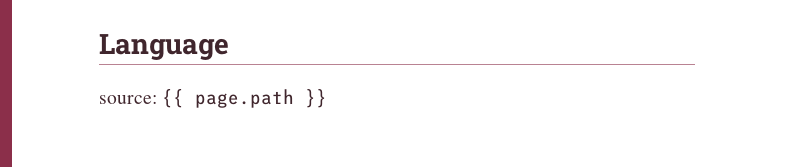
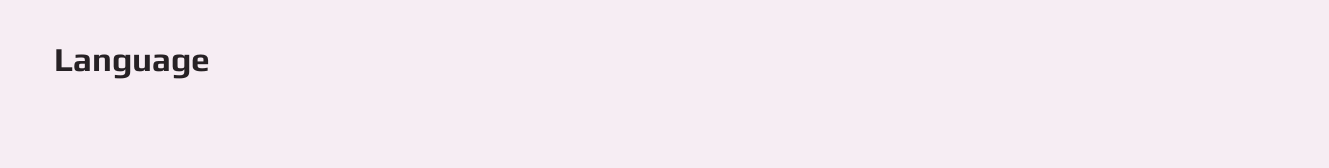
- source: {{ page.path }}

